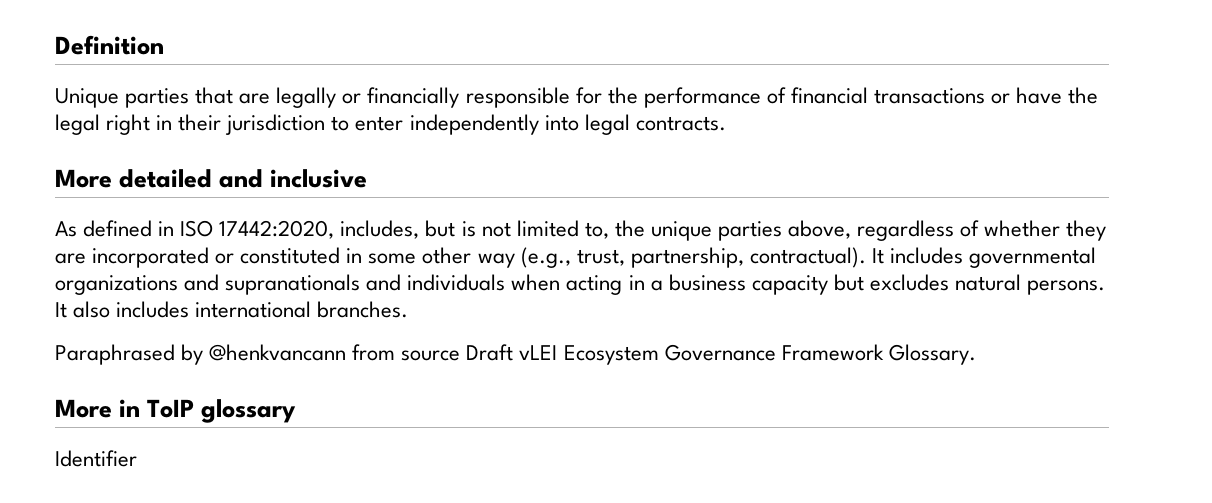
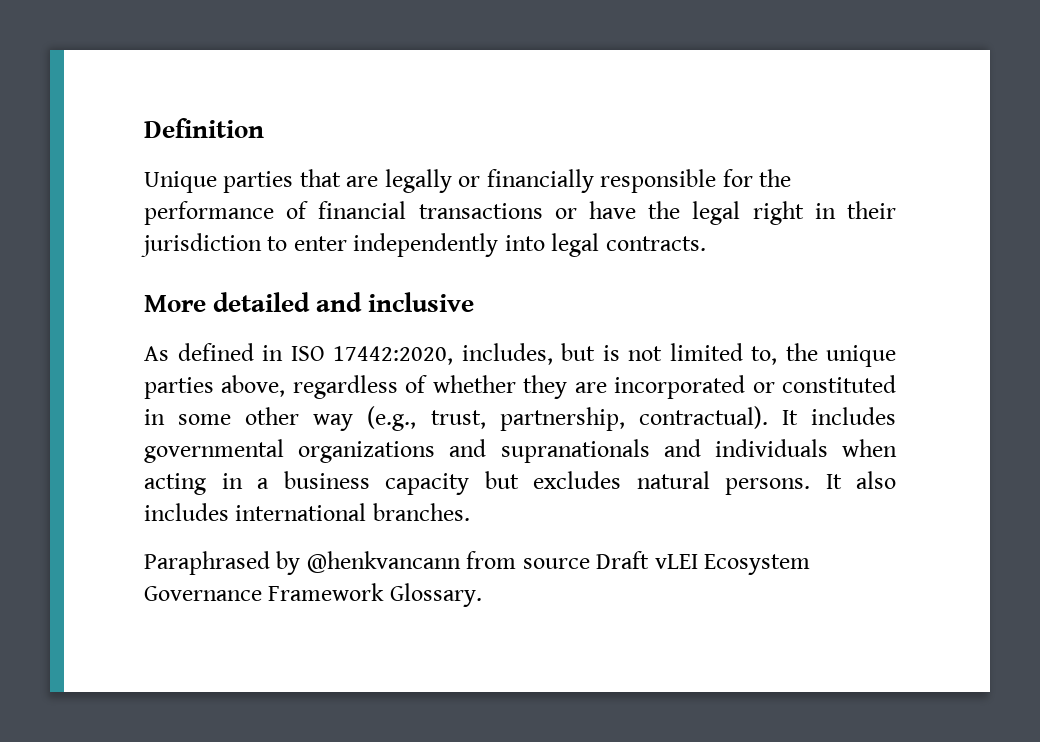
- More in ToIP glossary
- Identifier

